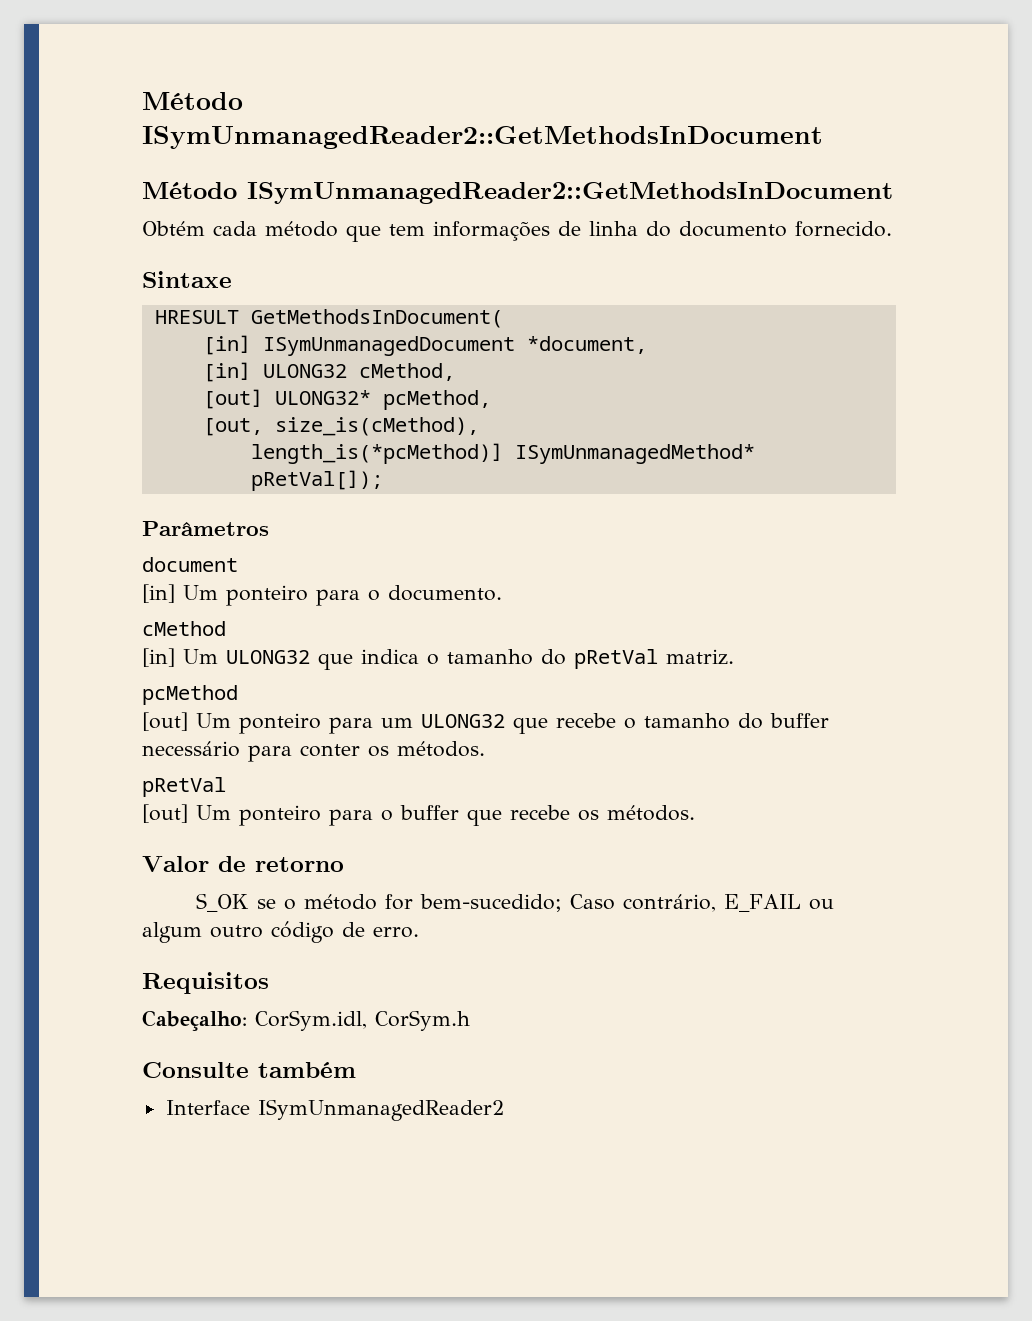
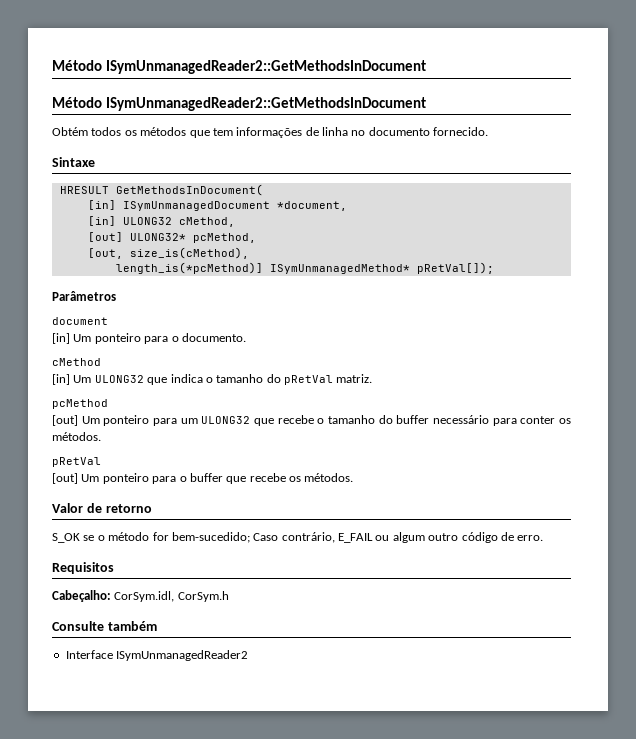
- Obtém cada método que tem informações de linha do documento fornecido.
+ Obtém todos os métodos que tem informações de linha no documento fornecido.

